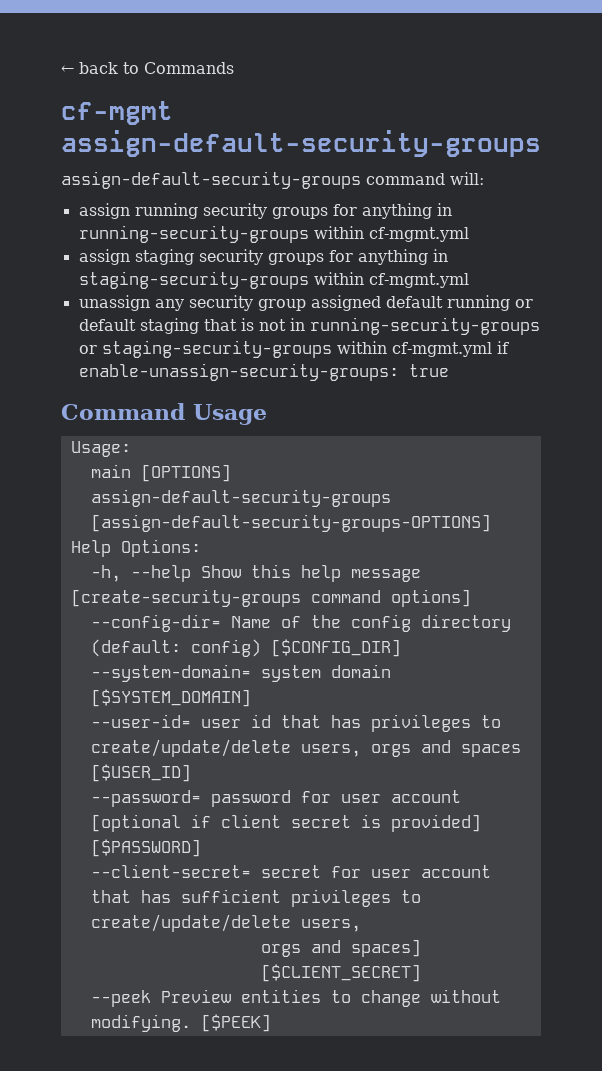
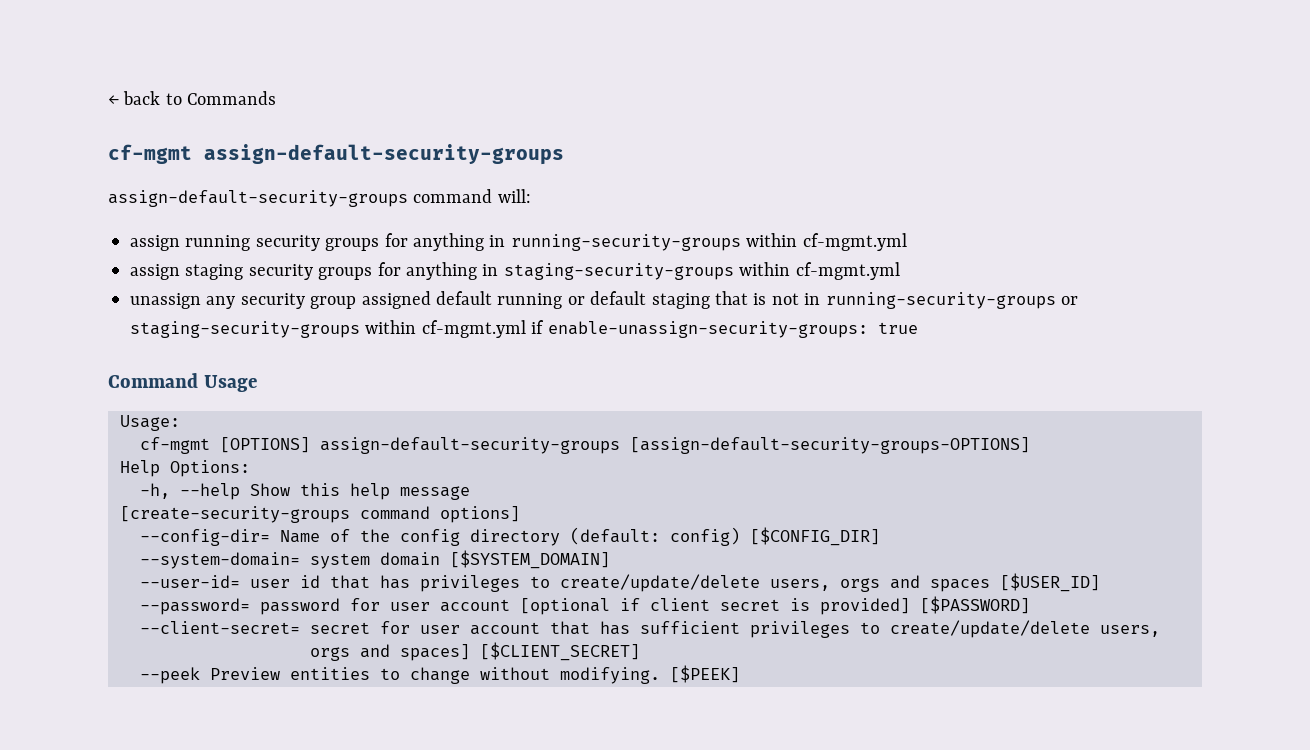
- main [OPTIONS] assign-default-security-groups [assign-default-security-groups-OPTIONS]
+ cf-mgmt [OPTIONS] assign-default-security-groups [assign-default-security-groups-OPTIONS]

